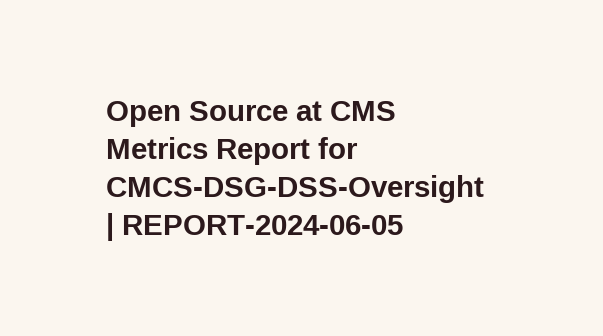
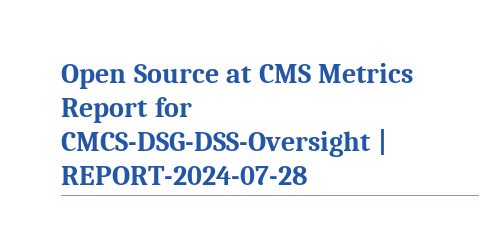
- Open Source at CMS Metrics Report for CMCS-DSG-DSS-Oversight | REPORT-2024-06-05
+ Open Source at CMS Metrics Report for CMCS-DSG-DSS-Oversight | REPORT-2024-07-28

